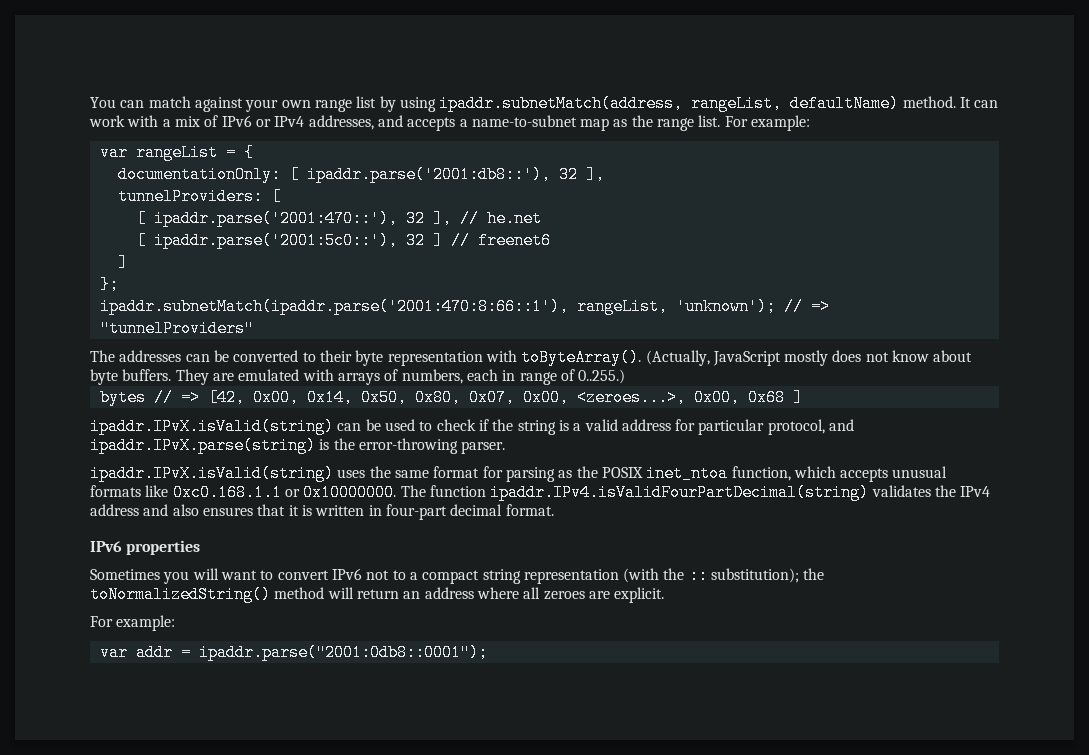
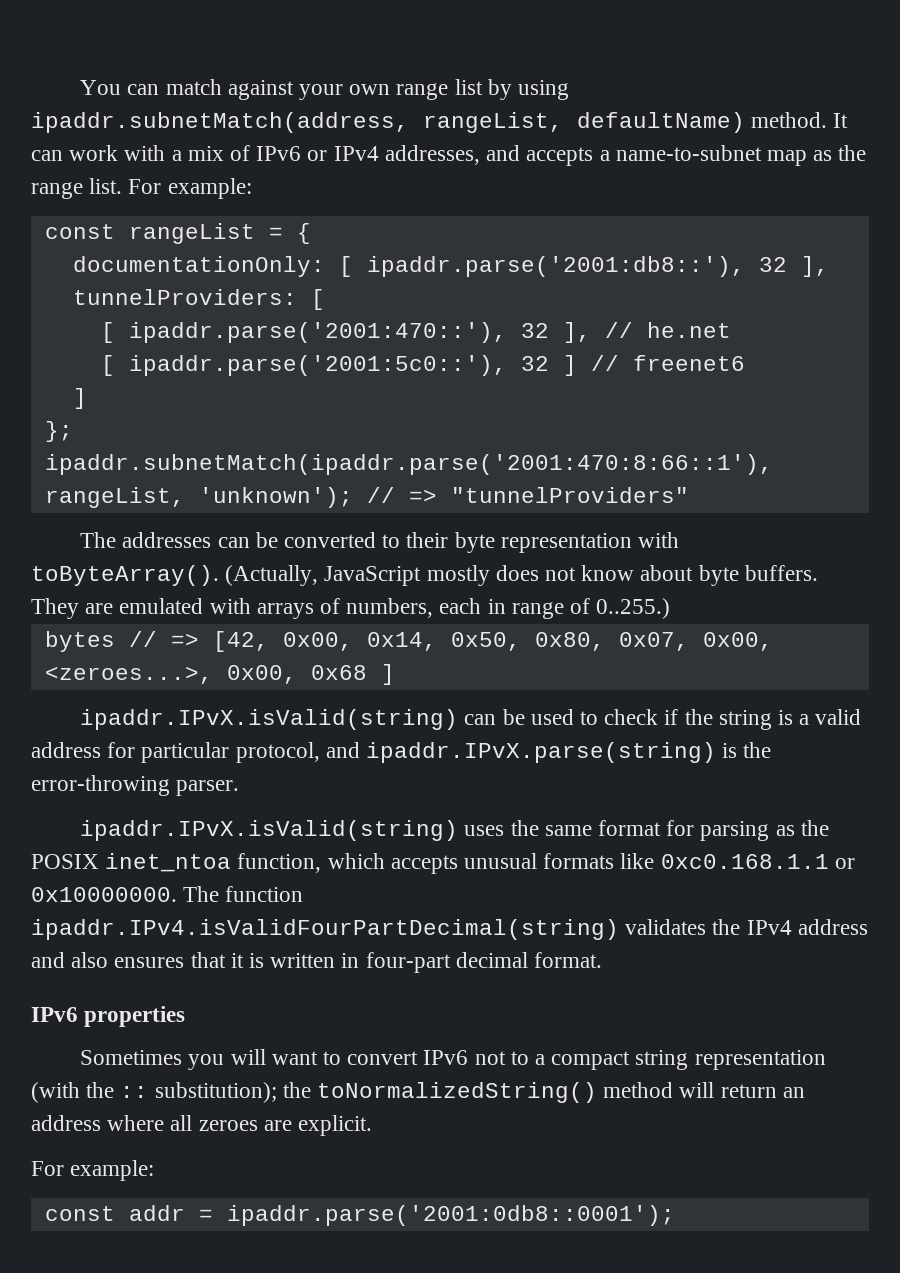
- var rangeList = {
+ const rangeList = {
- var addr = ipaddr.parse("2001:0db8::0001");
+ const addr = ipaddr.parse('2001:0db8::0001');

